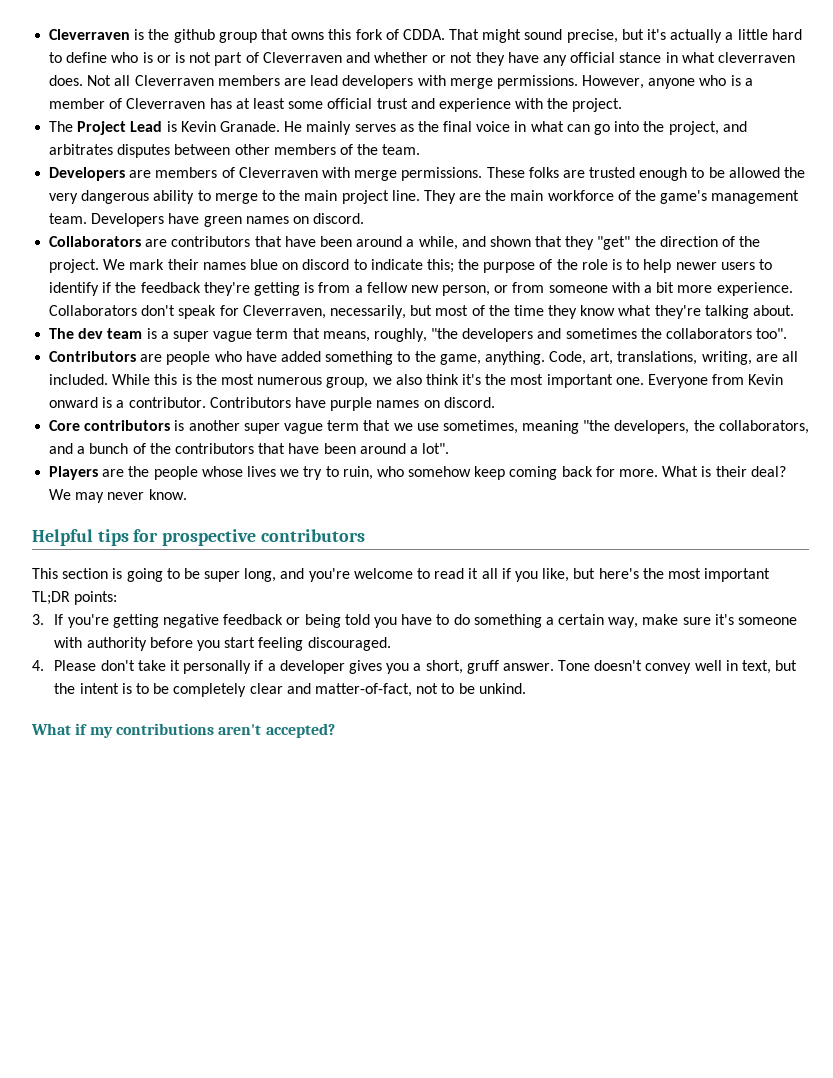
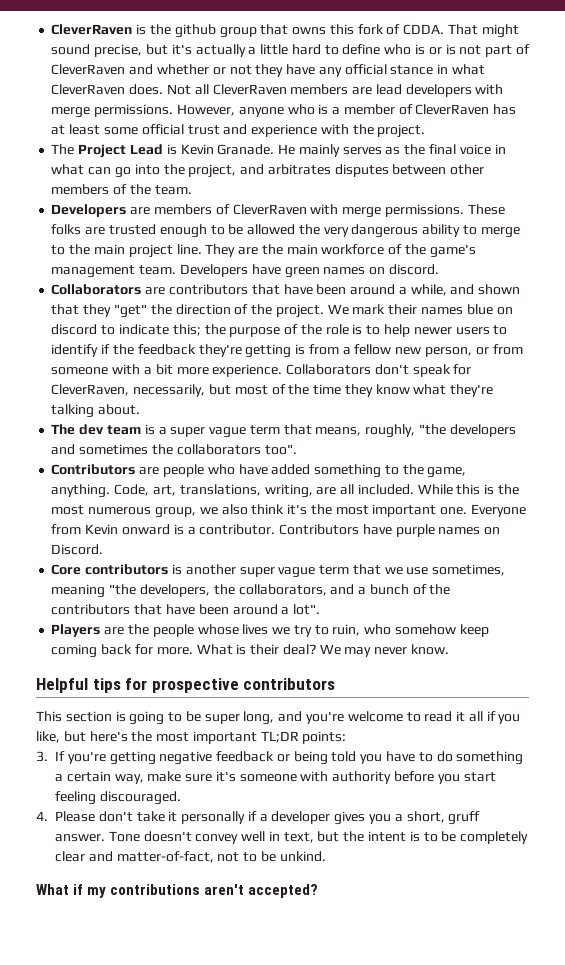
- Cleverraven is the github group that owns this fork of CDDA.
+ CleverRaven is the github group that owns this fork of CDDA.
- That might sound precise, but it's actually a little hard to define who is or is not part of Cleverraven and whether or not they have any official stance in what cleverraven does.
+ That might sound precise, but it's actually a little hard to define who is or is not part of CleverRaven and whether or not they have any official stance in what CleverRaven does.
- Not all Cleverraven members are lead developers with merge permissions.
+ Not all CleverRaven members are lead developers with merge permissions.
- However, anyone who is a member of Cleverraven has at least some official trust and experience with the project.
+ However, anyone who is a member of CleverRaven has at least some official trust and experience with the project.
- Developers are members of Cleverraven with merge permissions.
+ Developers are members of CleverRaven with merge permissions.
- Collaborators don't speak for Cleverraven, necessarily, but most of the time they know what they're talking about.
+ Collaborators don't speak for CleverRaven, necessarily, but most of the time they know what they're talking about.
- Contributors have purple names on discord.
+ Contributors have purple names on Discord.

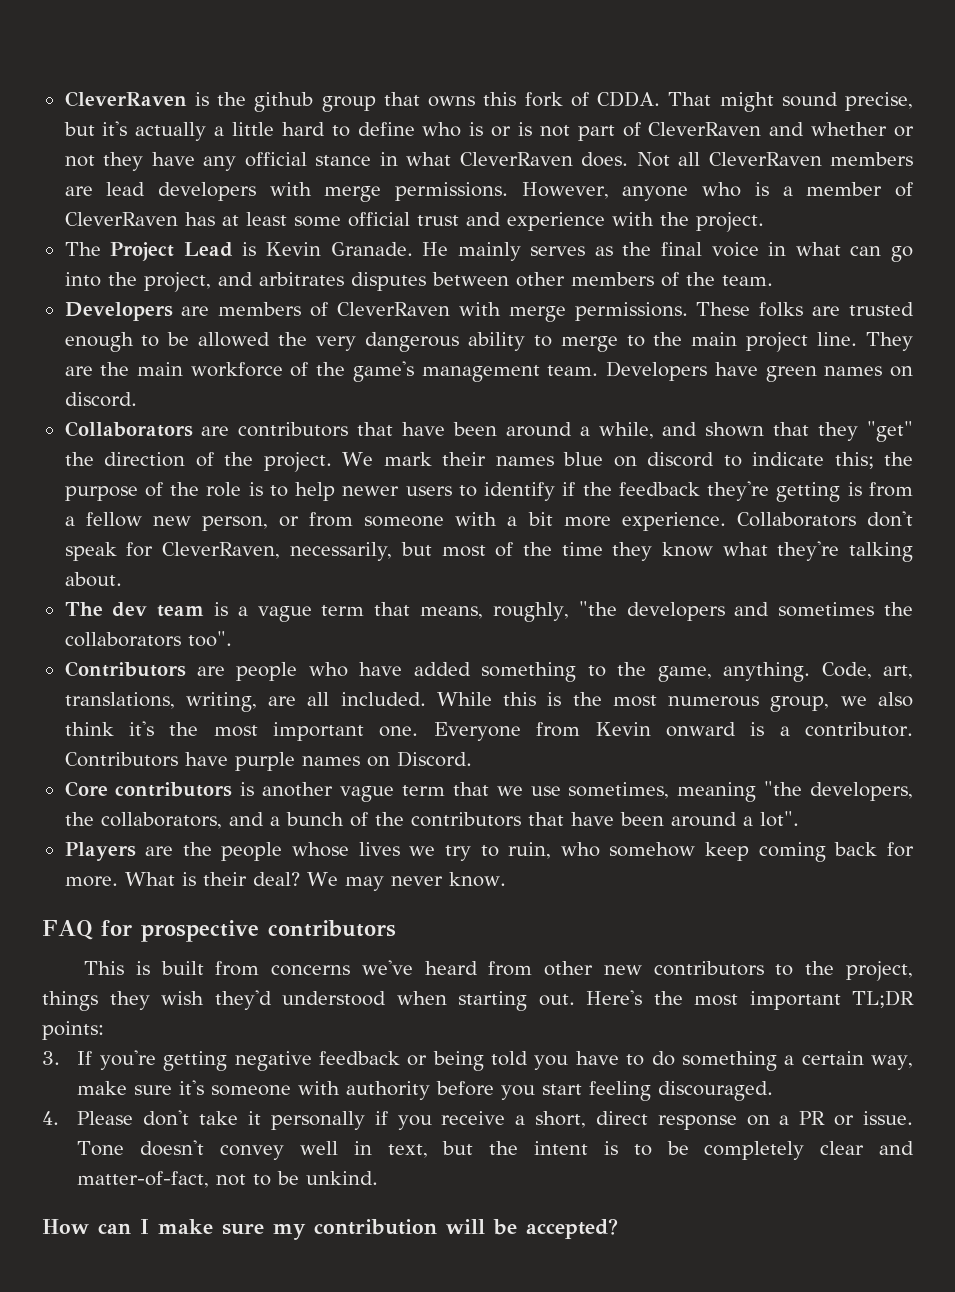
- The dev team is a super vague term that means, roughly, "the developers and sometimes the collaborators too".
+ The dev team is a vague term that means, roughly, "the developers and sometimes the collaborators too".
- Core contributors is another super vague term that we use sometimes, meaning "the developers, the collaborators, and a bunch of the contributors that have been around a lot".
+ Core contributors is another vague term that we use sometimes, meaning "the developers, the collaborators, and a bunch of the contributors that have been around a lot".
- Helpful tips for prospective contributors
+ FAQ for prospective contributors
- This section is going to be super long, and you're welcome to read it all if you like, but here's the most important TL;DR points:
+ This is built from concerns we've heard from other new contributors to the project, things they wish they'd understood when starting out. Here's the most important TL;DR points:
- 4. Please don't take it personally if a developer gives you a short, gruff answer.
+ 4. Please don't take it personally if you receive a short, direct response on a PR or issue.
- What if my contributions aren't accepted?
+ How can I make sure my contribution will be accepted?

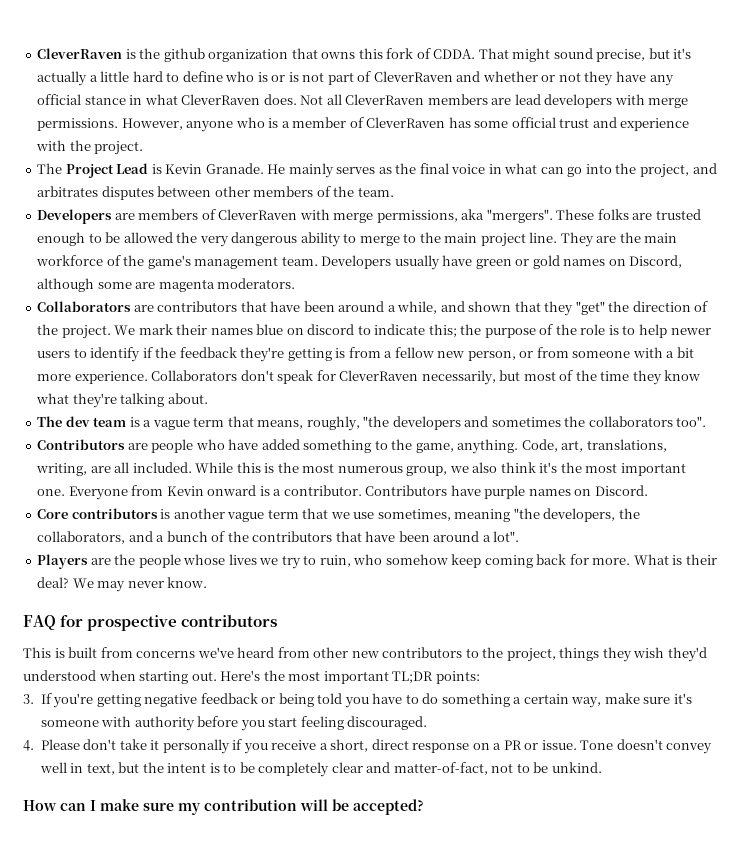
- CleverRaven is the github group that owns this fork of CDDA.
+ CleverRaven is the github organization that owns this fork of CDDA.
- However, anyone who is a member of CleverRaven has at least some official trust and experience with the project.
+ However, anyone who is a member of CleverRaven has some official trust and experience with the project.
- Developers are members of CleverRaven with merge permissions.
+ Developers are members of CleverRaven with merge permissions, aka "mergers".
- Developers have green names on discord.
+ Developers usually have green or gold names on Discord, although some are magenta moderators.
- Collaborators don't speak for CleverRaven, necessarily, but most of the time they know what they're talking about.
+ Collaborators don't speak for CleverRaven necessarily, but most of the time they know what they're talking about.

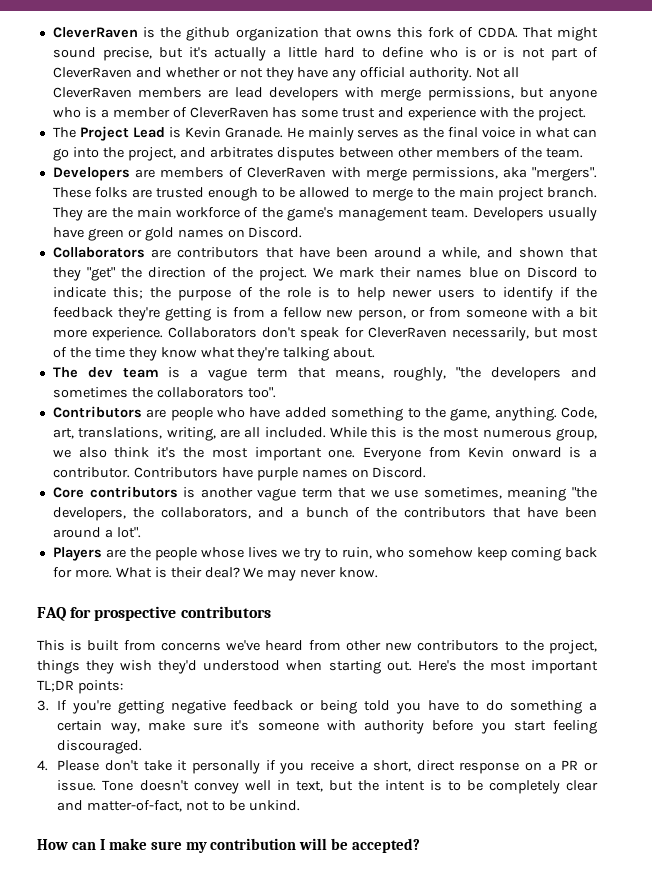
- That might sound precise, but it's actually a little hard to define who is or is not part of CleverRaven and whether or not they have any official stance in what CleverRaven does.
+ That might sound precise, but it's actually a little hard to define who is or is not part of CleverRaven and whether or not they have any official authority.
- Not all CleverRaven members are lead developers with merge permissions. However, anyone who is a member of CleverRaven has some official trust and experience with the project.
+ Not all CleverRaven members are lead developers with merge permissions, but anyone who is a member of CleverRaven has some trust and experience with the project.
- These folks are trusted enough to be allowed the very dangerous ability to merge to the main project line.
+ These folks are trusted enough to be allowed to merge to the main project branch.
- Developers usually have green or gold names on Discord, although some are magenta moderators.
+ Developers usually have green or gold names on Discord.
- We mark their names blue on discord to indicate this; the purpose of the role is to help newer users to identify if the feedback they're getting is from a fellow new person, or from someone with a bit more experience.
+ We mark their names blue on Discord to indicate this; the purpose of the role is to help newer users to identify if the feedback they're getting is from a fellow new person, or from someone with a bit more experience.

